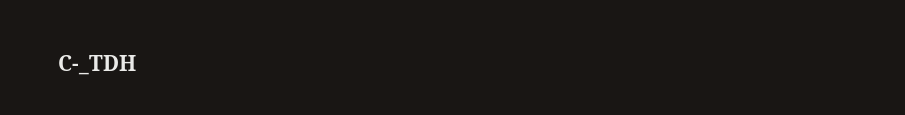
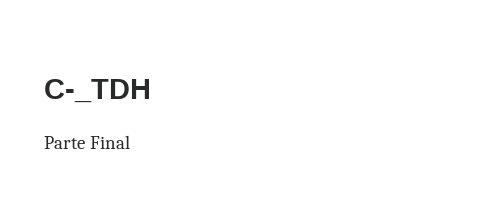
+ Parte Final

